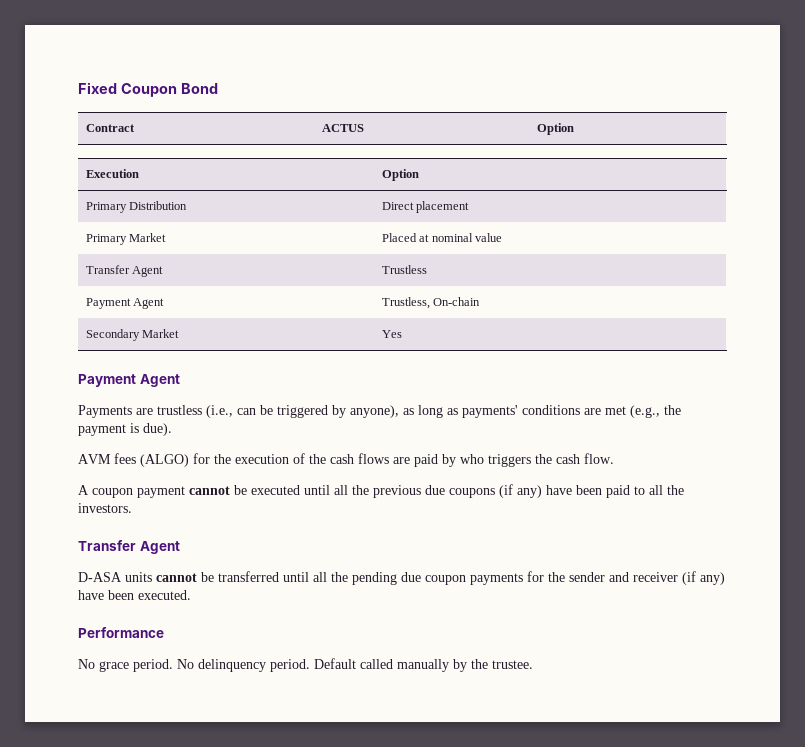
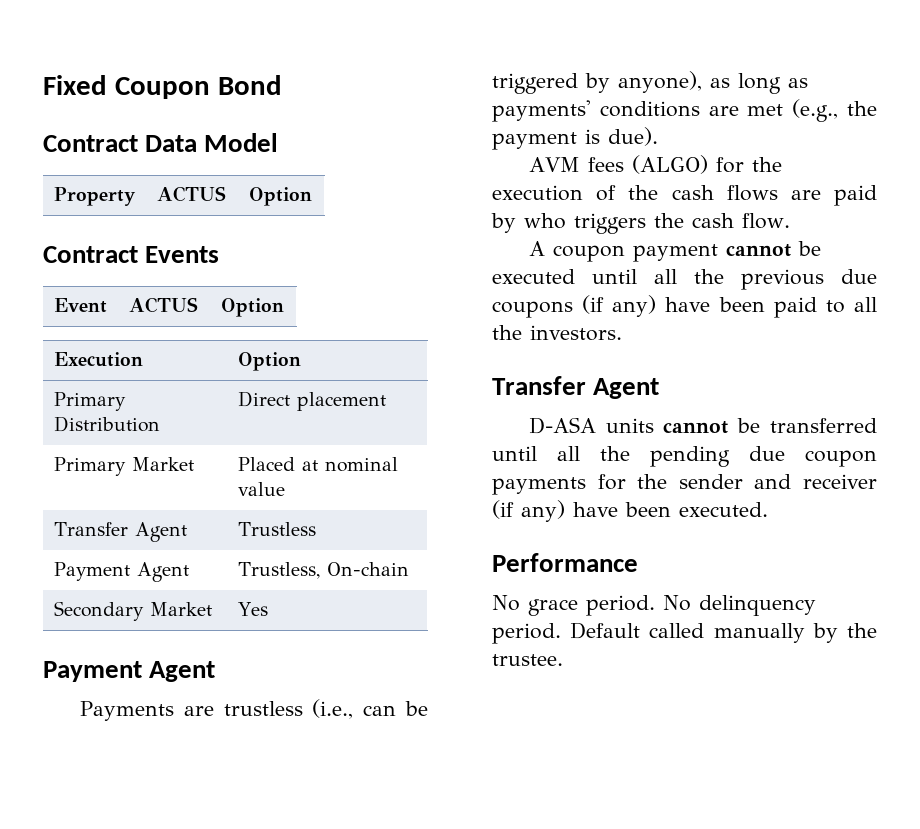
- Contract | ACTUS | Option
+ Contract Data Model
+ Property | ACTUS | Option
+ Contract Events
+ Event | ACTUS | Option

